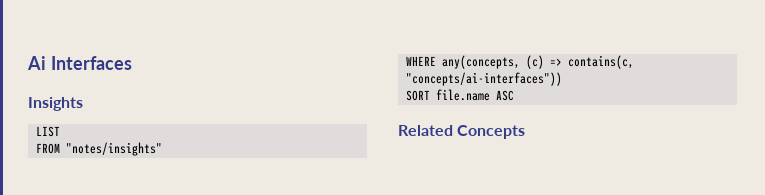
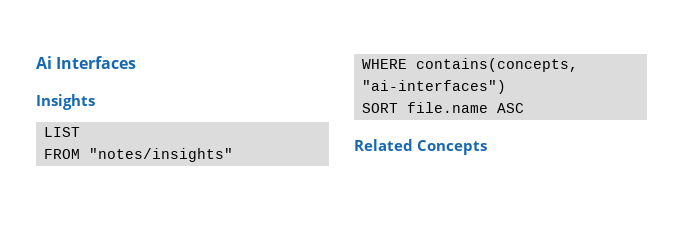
- WHERE any(concepts, (c) => contains(c, "concepts/ai-interfaces"))
+ WHERE contains(concepts, "ai-interfaces")

